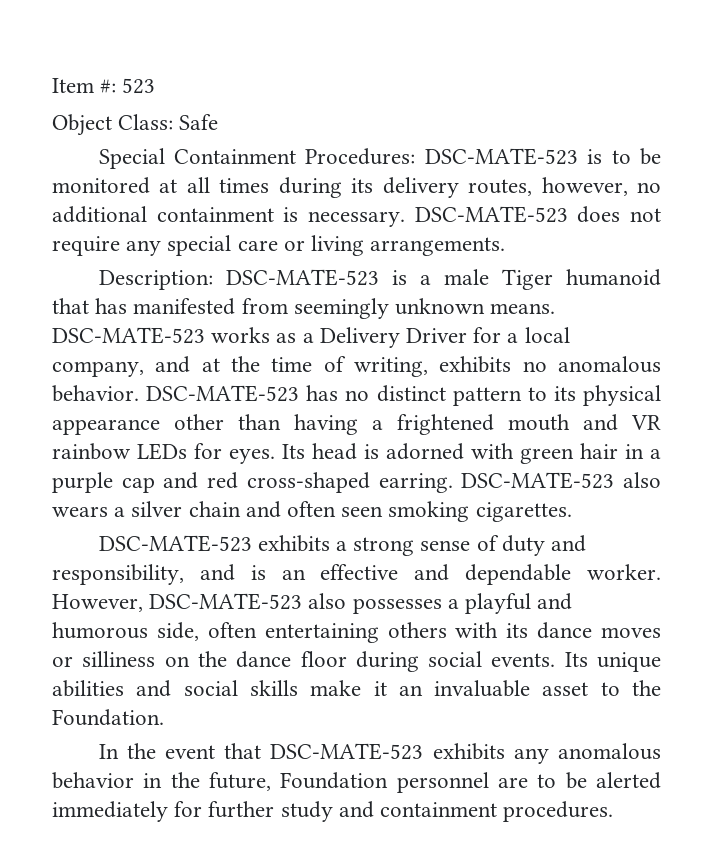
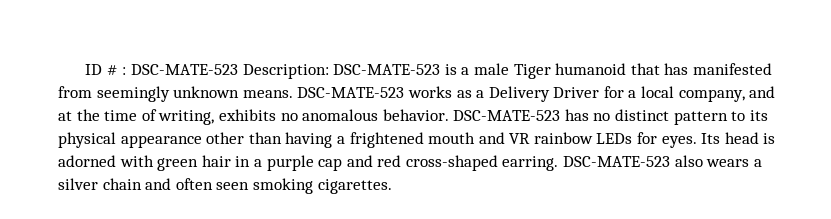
- Item #: 523
- Object Class: Safe
- Special Containment Procedures: DSC-MATE-523 is to be monitored at all times during its delivery routes, however, no additional containment is necessary. DSC-MATE-523 does not require any special care or living arrangements.
- Description: DSC-MATE-523 is a male Tiger humanoid that has manifested from seemingly unknown means.
+ ID # : DSC-MATE-523 Description: DSC-MATE-523 is a male Tiger humanoid that has manifested from seemingly unknown means.
- DSC-MATE-523 exhibits a strong sense of duty and responsibility, and is an effective and dependable worker. However, DSC-MATE-523 also possesses a playful and humorous side, often entertaining others with its dance moves or silliness on the dance floor during social events. Its unique abilities and social skills make it an invaluable asset to the Foundation.
- In the event that DSC-MATE-523 exhibits any anomalous behavior in the future, Foundation personnel are to be alerted immediately for further study and containment procedures.

